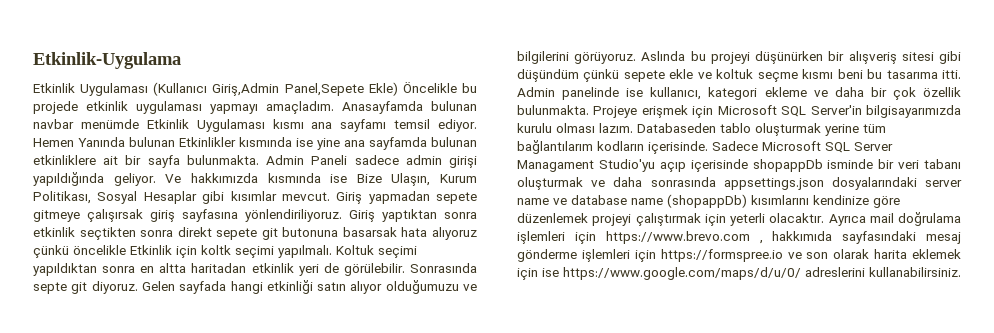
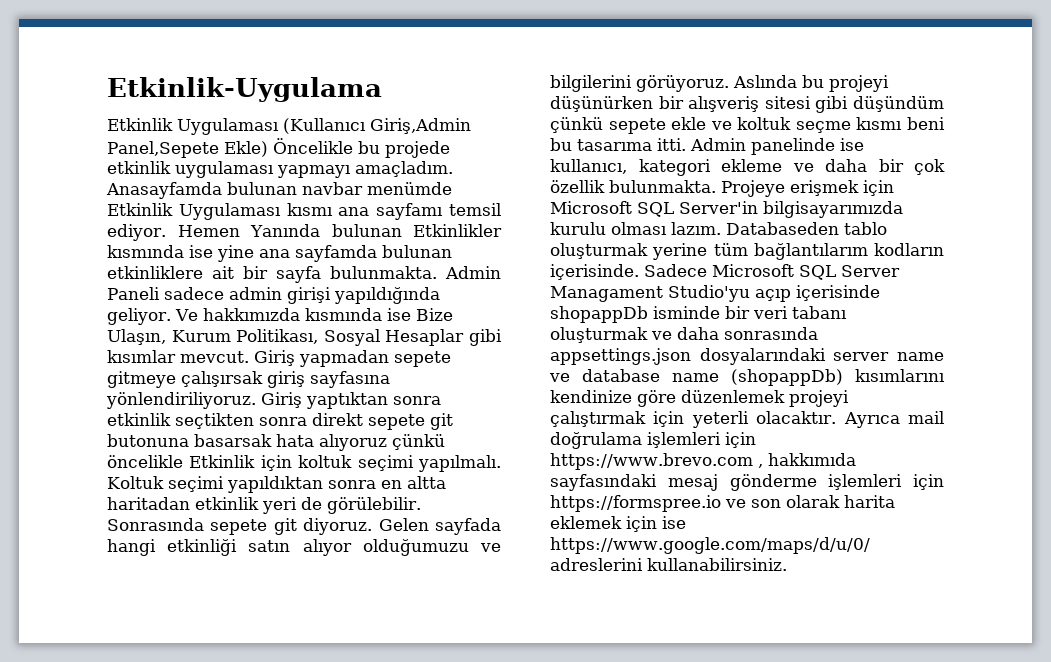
- Giriş yaptıktan sonra etkinlik seçtikten sonra direkt sepete git butonuna basarsak hata alıyoruz çünkü öncelikle Etkinlik için koltk seçimi yapılmalı.
+ Giriş yaptıktan sonra etkinlik seçtikten sonra direkt sepete git butonuna basarsak hata alıyoruz çünkü öncelikle Etkinlik için koltuk seçimi yapılmalı.
- Sonrasında septe git diyoruz.
+ Sonrasında sepete git diyoruz.

